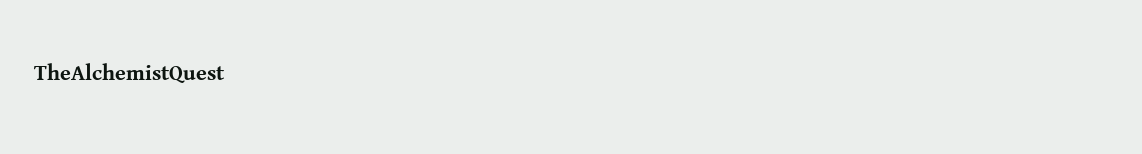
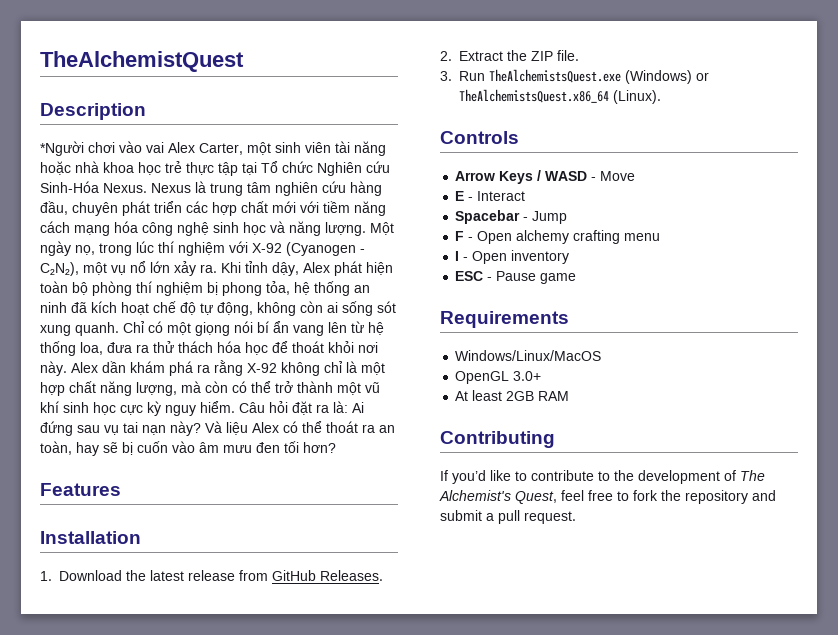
+ Description
+ *Người chơi vào vai Alex Carter, một sinh viên tài năng hoặc nhà khoa học trẻ thực tập tại Tổ chức Nghiên cứu Sinh-Hóa Nexus. Nexus là trung tâm nghiên cứu hàng đầu, chuyên phát triển các hợp chất mới với tiềm năng cách mạng hóa công nghệ sinh học và năng lượng. Một ngày nọ, trong lúc thí nghiệm với X-92 (Cyanogen - C₂N₂), một vụ nổ lớn xảy ra. Khi tỉnh dậy, Alex phát hiện toàn bộ phòng thí nghiệm bị phong tỏa, hệ thống an ninh đã kích hoạt chế độ tự động, không còn ai sống sót xung quanh. Chỉ có một giọng nói bí ẩn vang lên từ hệ thống loa, đưa ra thử thách hóa học để thoát khỏi nơi này. Alex dần khám phá ra rằng X-92 không chỉ là một hợp chất năng lượng, mà còn có thể trở thành một vũ khí sinh học cực kỳ nguy hiểm. Câu hỏi đặt ra là: Ai đứng sau vụ tai nạn này? Và liệu Alex có thể thoát ra an toàn, hay sẽ bị cuốn vào âm mưu đen tối hơn?
+ Features
+ Installation
+ 1. Download the latest release from GitHub Releases.
+ 2. Extract the ZIP file.
+ 3. Run TheAlchemistsQuest.exe (Windows) or TheAlchemistsQuest.x86_64 (Linux).
+ Controls
+ Arrow Keys / WASD - Move
+ E - Interact
+ Spacebar - Jump
+ F - Open alchemy crafting menu
+ I - Open inventory
+ ESC - Pause game
+ Requirements
+ Windows/Linux/MacOS
+ OpenGL 3.0+
+ At least 2GB RAM
+ Contributing
+ If you’d like to contribute to the development of The Alchemist's Quest, feel free to fork the repository and submit a pull request.

